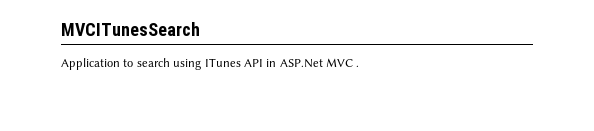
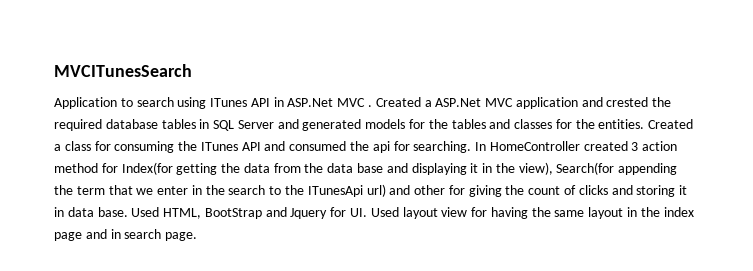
+ Created a ASP.Net MVC application and crested the required database tables in SQL Server and generated models for the tables and classes for the entities. Created a class for consuming the ITunes API and consumed the api for searching. In HomeController created 3 action method for Index(for getting the data from the data base and displaying it in the view), Search(for appending the term that we enter in the search to the ITunesApi url) and other for giving the count of clicks and storing it in data base. Used HTML, BootStrap and Jquery for UI. Used layout view for having the same layout in the index page and in search page.

